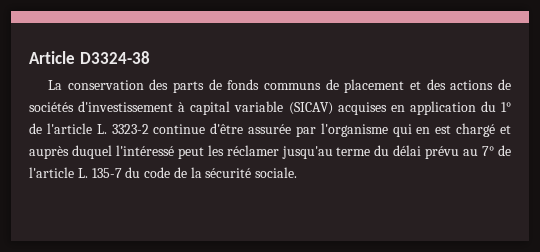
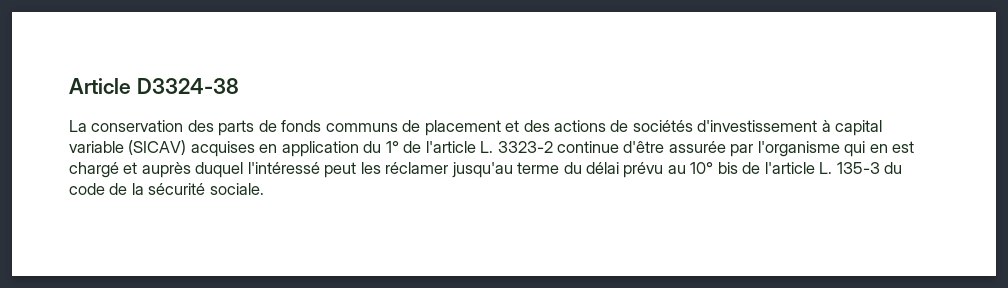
- La conservation des parts de fonds communs de placement et des actions de sociétés d'investissement à capital variable (SICAV) acquises en application du 1° de l'article L. 3323-2 continue d'être assurée par l'organisme qui en est chargé et auprès duquel l'intéressé peut les réclamer jusqu'au terme du délai prévu au 7° de l'article L. 135-7 du code de la sécurité sociale.
+ La conservation des parts de fonds communs de placement et des actions de sociétés d'investissement à capital variable (SICAV) acquises en application du 1° de l'article L. 3323-2 continue d'être assurée par l'organisme qui en est chargé et auprès duquel l'intéressé peut les réclamer jusqu'au terme du délai prévu au 10° bis de l'article L. 135-3 du code de la sécurité sociale.

